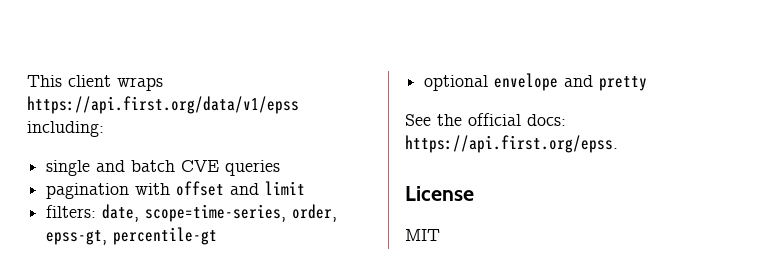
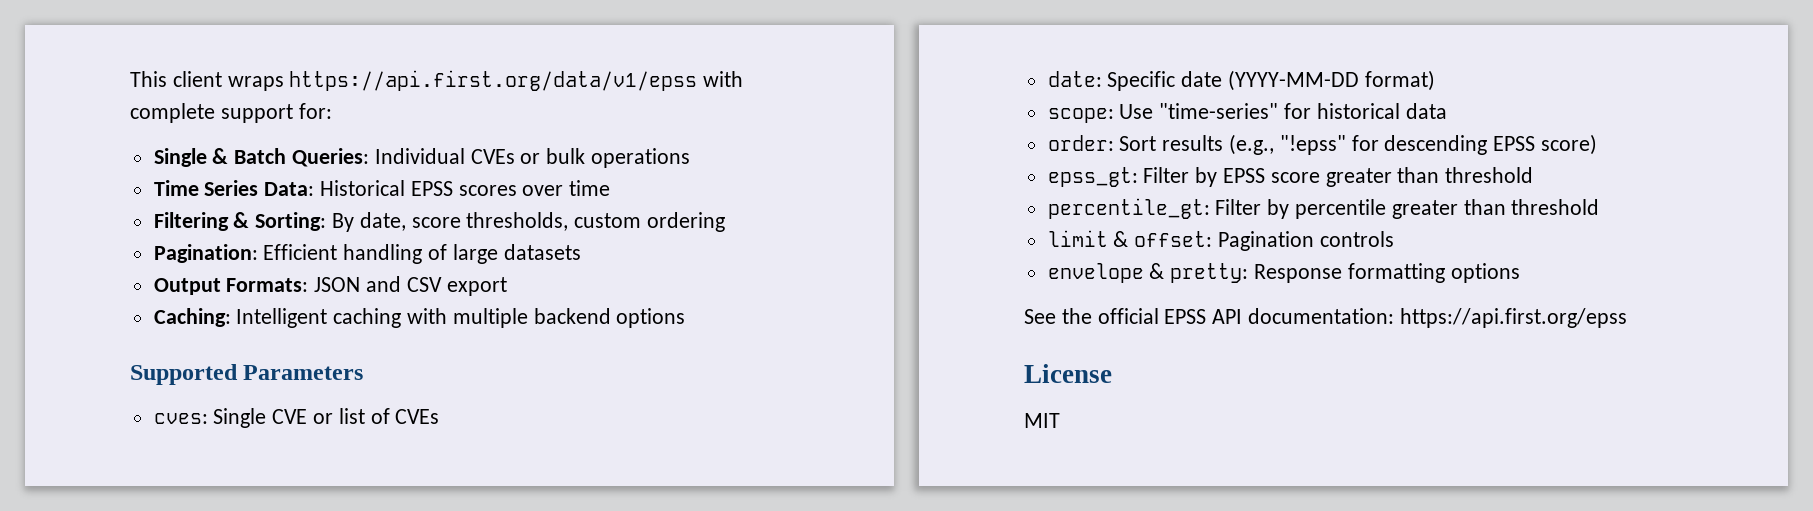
- This client wraps https://api.first.org/data/v1/epss including:
- single and batch CVE queries
- pagination with offset and limit
- filters: date, scope=time-series, order, epss-gt, percentile-gt
- optional envelope and pretty
+ This client wraps https://api.first.org/data/v1/epss with complete support for:
+ Single & Batch Queries: Individual CVEs or bulk operations
+ Time Series Data: Historical EPSS scores over time
+ Filtering & Sorting: By date, score thresholds, custom ordering
+ Pagination: Efficient handling of large datasets
+ Output Formats: JSON and CSV export
+ Caching: Intelligent caching with multiple backend options
+ Supported Parameters
+ cves: Single CVE or list of CVEs
+ date: Specific date (YYYY-MM-DD format)
+ scope: Use "time-series" for historical data
+ order: Sort results (e.g., "!epss" for descending EPSS score)
+ epss_gt: Filter by EPSS score greater than threshold
+ percentile_gt: Filter by percentile greater than threshold
+ limit & offset: Pagination controls
+ envelope & pretty: Response formatting options
- See the official docs: https://api.first.org/epss.
+ See the official EPSS API documentation: https://api.first.org/epss

